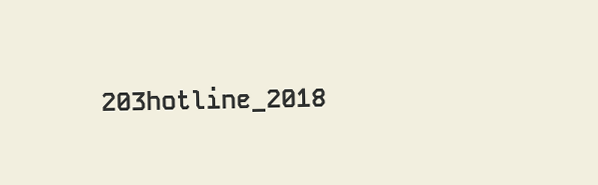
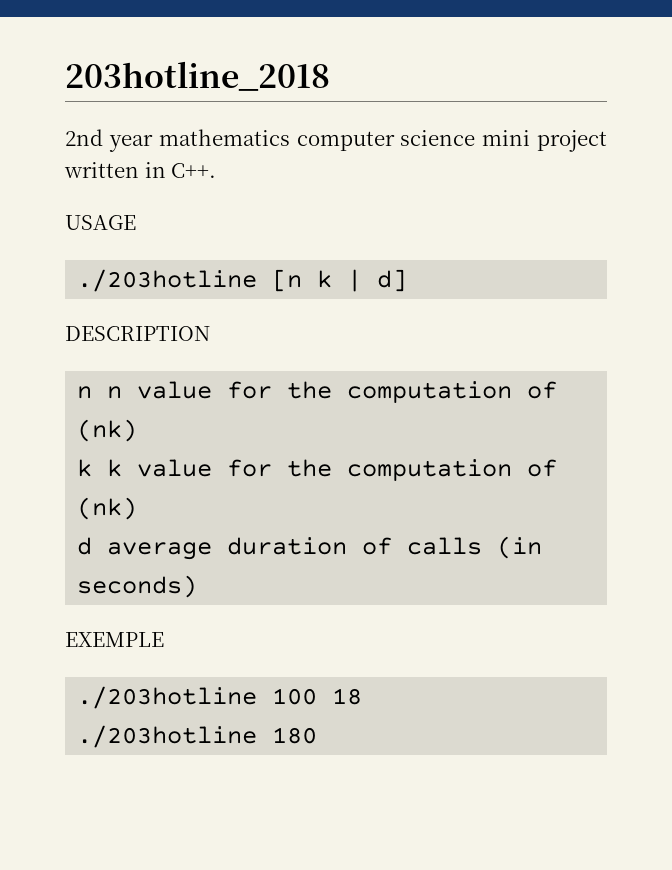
+ 2nd year mathematics computer science mini project written in C++.
+ USAGE
+ ./203hotline [n k | d]
+ DESCRIPTION
+ n n value for the computation of (nk)
+ k k value for the computation of (nk)
+ d average duration of calls (in seconds)
+ EXEMPLE
+ ./203hotline 100 18
+ ./203hotline 180

